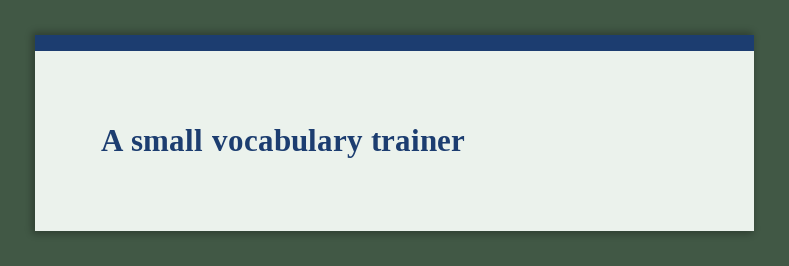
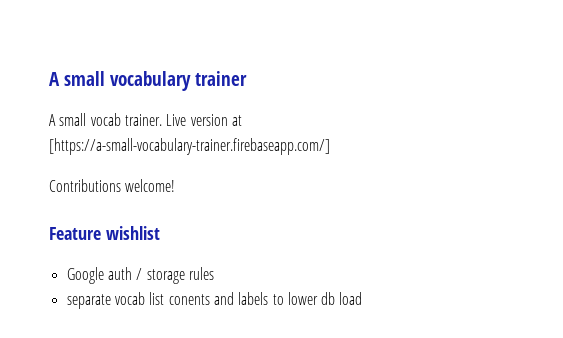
+ A small vocab trainer. Live version at [https://a-small-vocabulary-trainer.firebaseapp.com/]
+ Contributions welcome!
+ Feature wishlist
+ Google auth / storage rules
+ separate vocab list conents and labels to lower db load

